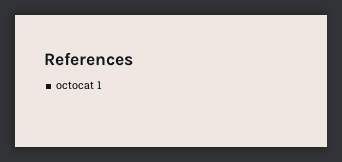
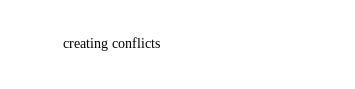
- References
- octocat 1
+ creating conflicts

